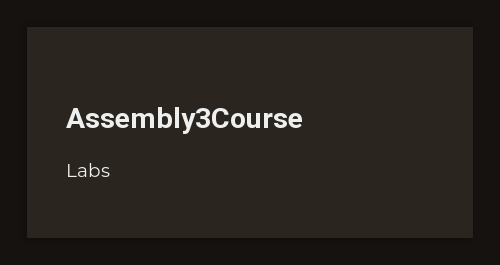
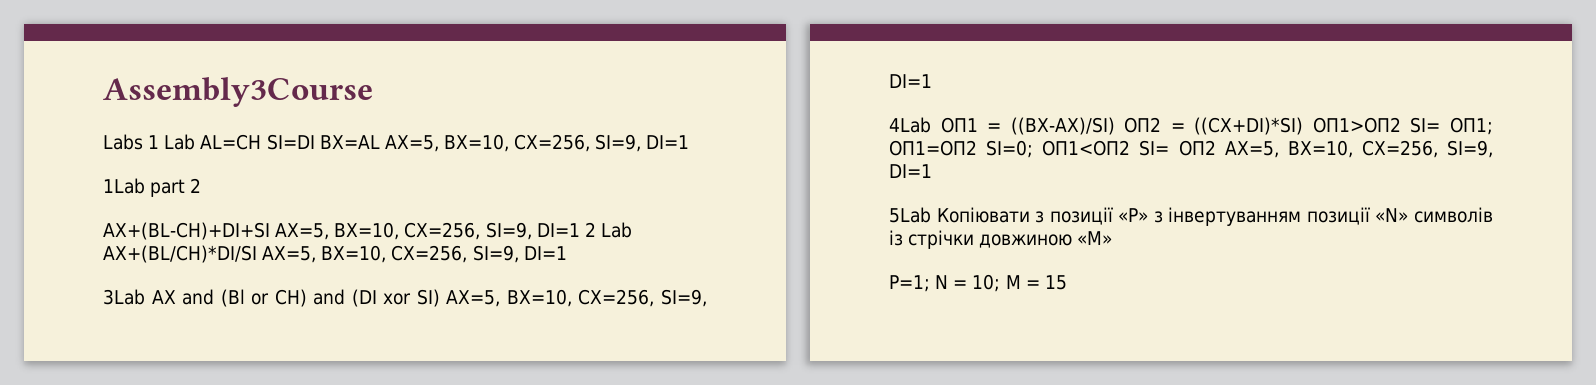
- Labs
+ Labs 1 Lab AL=CH SI=DI BX=AL AX=5, BX=10, CX=256, SI=9, DI=1
+ 1Lab part 2
+ AX+(BL-CH)+DI+SI AX=5, BX=10, CX=256, SI=9, DI=1 2 Lab AX+(BL/CH)*DI/SI AX=5, BX=10, CX=256, SI=9, DI=1
+ 3Lab AX and (Bl or CH) and (DI xor SI) AX=5, BX=10, CX=256, SI=9, DI=1
+ 4Lab ОП1 = ((BX-AX)/SI) ОП2 = ((CX+DI)*SI) ОП1>ОП2 SI= ОП1; ОП1=ОП2 SI=0; ОП1<ОП2 SI= ОП2 AX=5, BX=10, CX=256, SI=9, DI=1
+ 5Lab Копіювати з позиції «P» з інвертуванням позиції «N» символів із стрічки довжиною «M»
+ P=1; N = 10; M = 15

